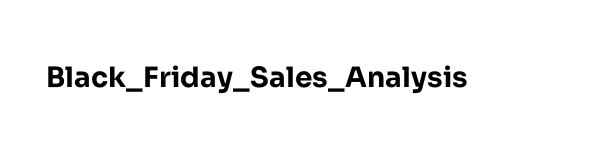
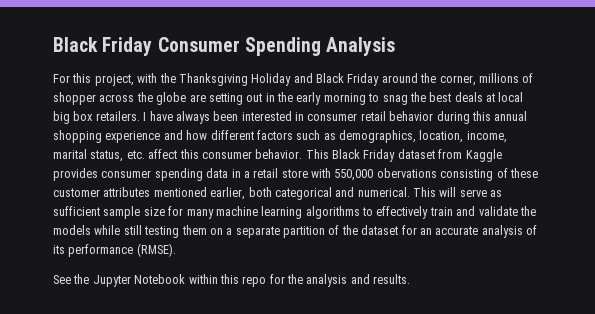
- Black_Friday_Sales_Analysis
+ Black Friday Consumer Spending Analysis
+ For this project, with the Thanksgiving Holiday and Black Friday around the corner, millions of shopper across the globe are setting out in the early morning to snag the best deals at local big box retailers. I have always been interested in consumer retail behavior during this annual shopping experience and how different factors such as demographics, location, income, marital status, etc. affect this consumer behavior. This Black Friday dataset from Kaggle provides consumer spending data in a retail store with 550,000 obervations consisting of these customer attributes mentioned earlier, both categorical and numerical. This will serve as sufficient sample size for many machine learning algorithms to effectively train and validate the models while still testing them on a separate partition of the dataset for an accurate analysis of its performance (RMSE).
+ See the Jupyter Notebook within this repo for the analysis and results.

